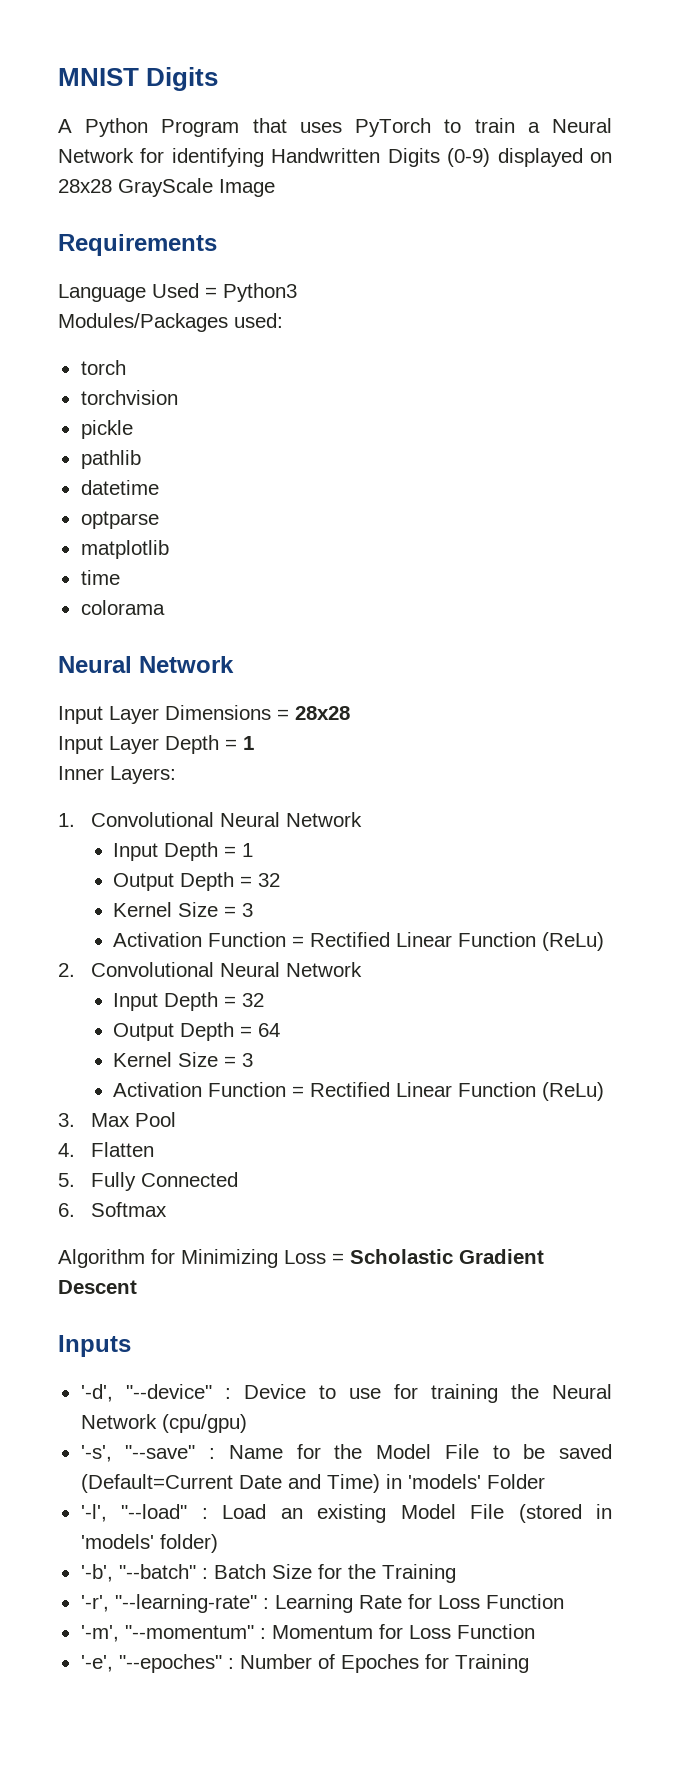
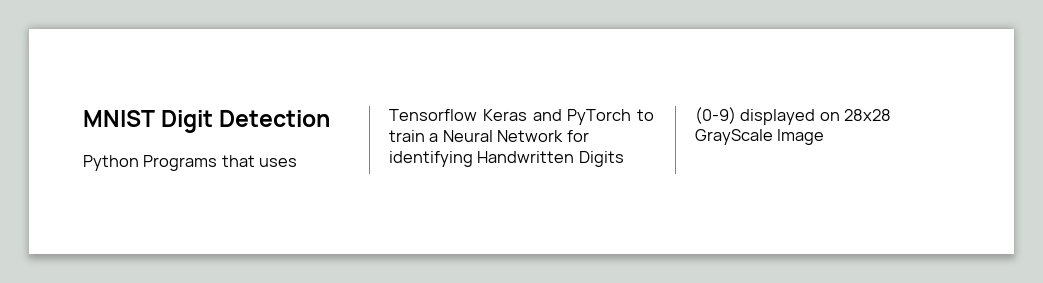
- MNIST Digits
- A Python Program that uses PyTorch to train a Neural Network for identifying Handwritten Digits (0-9) displayed on 28x28 GrayScale Image
+ MNIST Digit Detection
+ Python Programs that uses Tensorflow Keras and PyTorch to train a Neural Network for identifying Handwritten Digits (0-9) displayed on 28x28 GrayScale Image
- Requirements
- Language Used = Python3
- Modules/Packages used:
- torch
- torchvision
- pickle
- pathlib
- datetime
- optparse
- matplotlib
- time
- colorama
- Neural Network
- Input Layer Dimensions = 28x28
- Input Layer Depth = 1
- Inner Layers:
- 1. Convolutional Neural Network
- Input Depth = 1
- Output Depth = 32
- Kernel Size = 3
- Activation Function = Rectified Linear Function (ReLu)
- 2. Convolutional Neural Network
- Input Depth = 32
- Output Depth = 64
- Kernel Size = 3
- Activation Function = Rectified Linear Function (ReLu)
- 3. Max Pool
- 4. Flatten
- 5. Fully Connected
- 6. Softmax
- Algorithm for Minimizing Loss = Scholastic Gradient Descent
- Inputs
- '-d', "--device" : Device to use for training the Neural Network (cpu/gpu)
- '-s', "--save" : Name for the Model File to be saved (Default=Current Date and Time) in 'models' Folder
- '-l', "--load" : Load an existing Model File (stored in 'models' folder)
- '-b', "--batch" : Batch Size for the Training
- '-r', "--learning-rate" : Learning Rate for Loss Function
- '-m', "--momentum" : Momentum for Loss Function
- '-e', "--epoches" : Number of Epoches for Training

